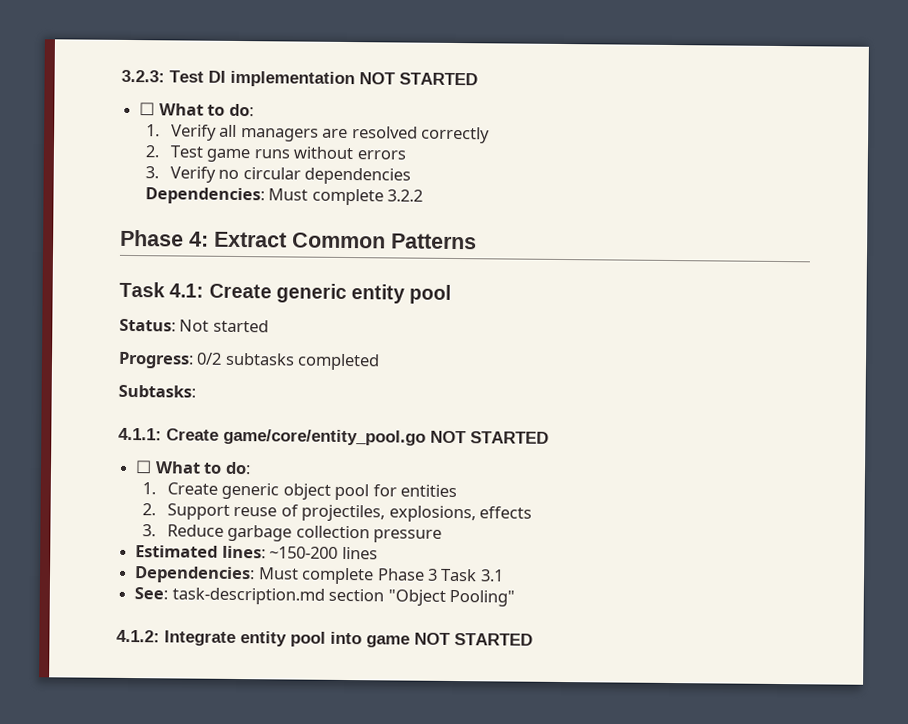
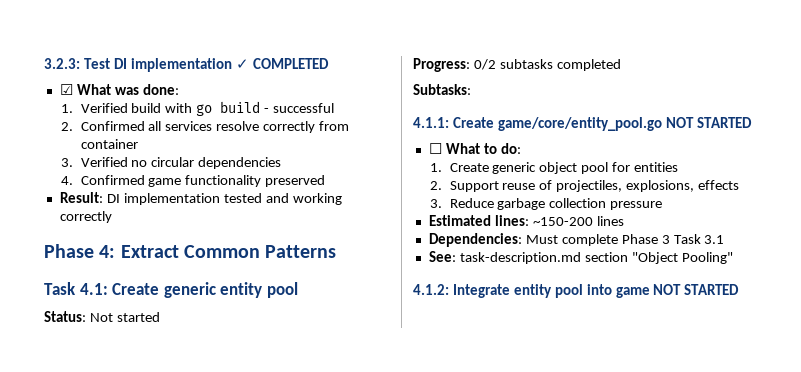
- 3.2.3: Test DI implementation NOT STARTED
- ☐ What to do:
- 1. Verify all managers are resolved correctly
- 2. Test game runs without errors
- 3. Verify no circular dependencies
+ 3.2.3: Test DI implementation ✓ COMPLETED
+ ☑ What was done:
+ 1. Verified build with go build - successful
+ 2. Confirmed all services resolve correctly from container
+ 3. Verified no circular dependencies
- Dependencies: Must complete 3.2.2
+ 4. Confirmed game functionality preserved
+ Result: DI implementation tested and working correctly

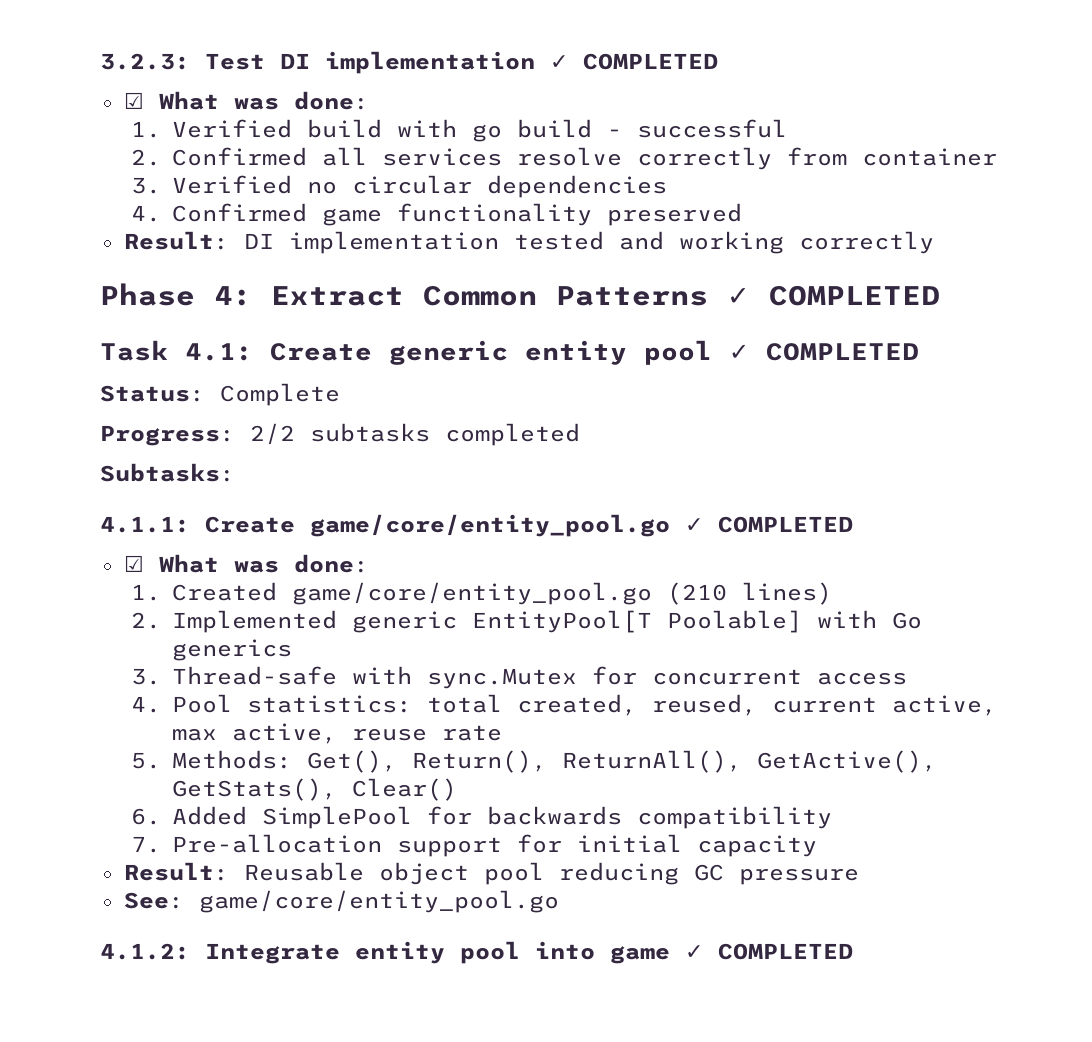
- Phase 4: Extract Common Patterns
+ Phase 4: Extract Common Patterns ✓ COMPLETED
- Task 4.1: Create generic entity pool
+ Task 4.1: Create generic entity pool ✓ COMPLETED
- Status: Not started
+ Status: Complete
- Progress: 0/2 subtasks completed
+ Progress: 2/2 subtasks completed
- 4.1.1: Create game/core/entity_pool.go NOT STARTED
- ☐ What to do:
- 1. Create generic object pool for entities
- 2. Support reuse of projectiles, explosions, effects
- 3. Reduce garbage collection pressure
- Estimated lines: ~150-200 lines
- Dependencies: Must complete Phase 3 Task 3.1
- See: task-description.md section "Object Pooling"
+ 4.1.1: Create game/core/entity_pool.go ✓ COMPLETED
+ ☑ What was done:
+ 1. Created game/core/entity_pool.go (210 lines)
+ 2. Implemented generic EntityPool[T Poolable] with Go generics
+ 3. Thread-safe with sync.Mutex for concurrent access
+ 4. Pool statistics: total created, reused, current active, max active, reuse rate
+ 5. Methods: Get(), Return(), ReturnAll(), GetActive(), GetStats(), Clear()
+ 6. Added SimplePool for backwards compatibility
+ 7. Pre-allocation support for initial capacity
+ Result: Reusable object pool reducing GC pressure
+ See: game/core/entity_pool.go
- 4.1.2: Integrate entity pool into game NOT STARTED
+ 4.1.2: Integrate entity pool into game ✓ COMPLETED

